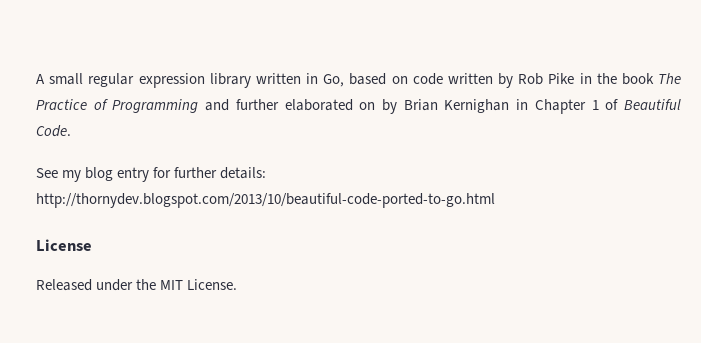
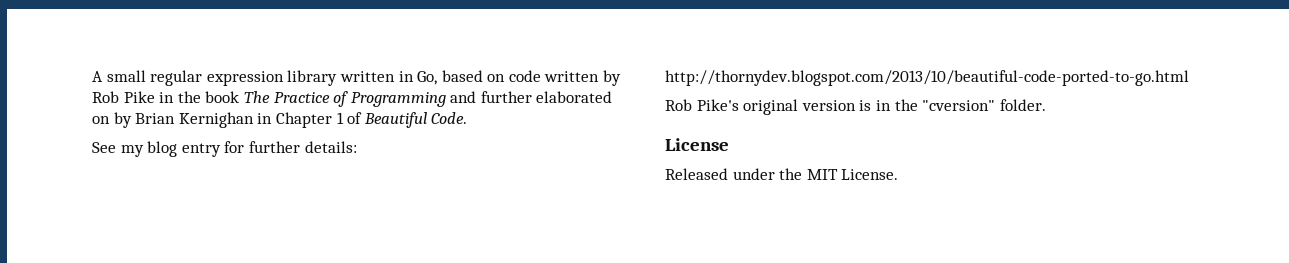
+ Rob Pike's original version is in the "cversion" folder.

